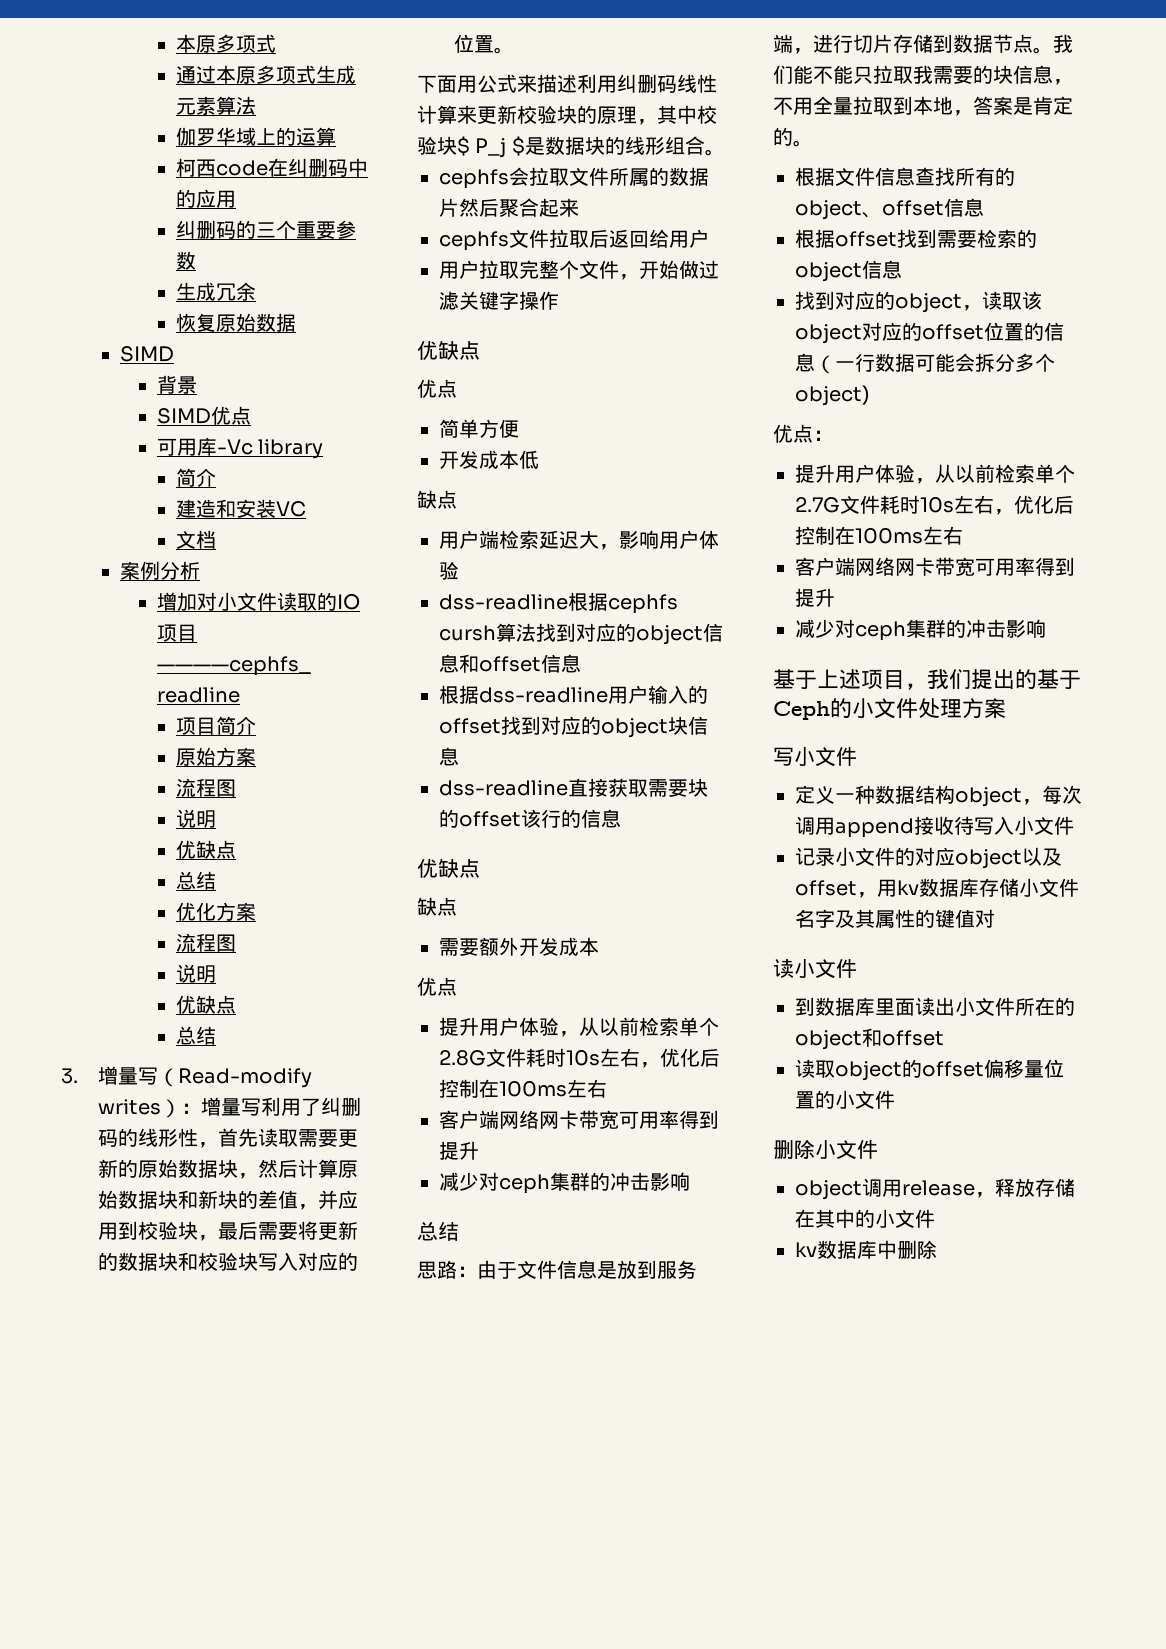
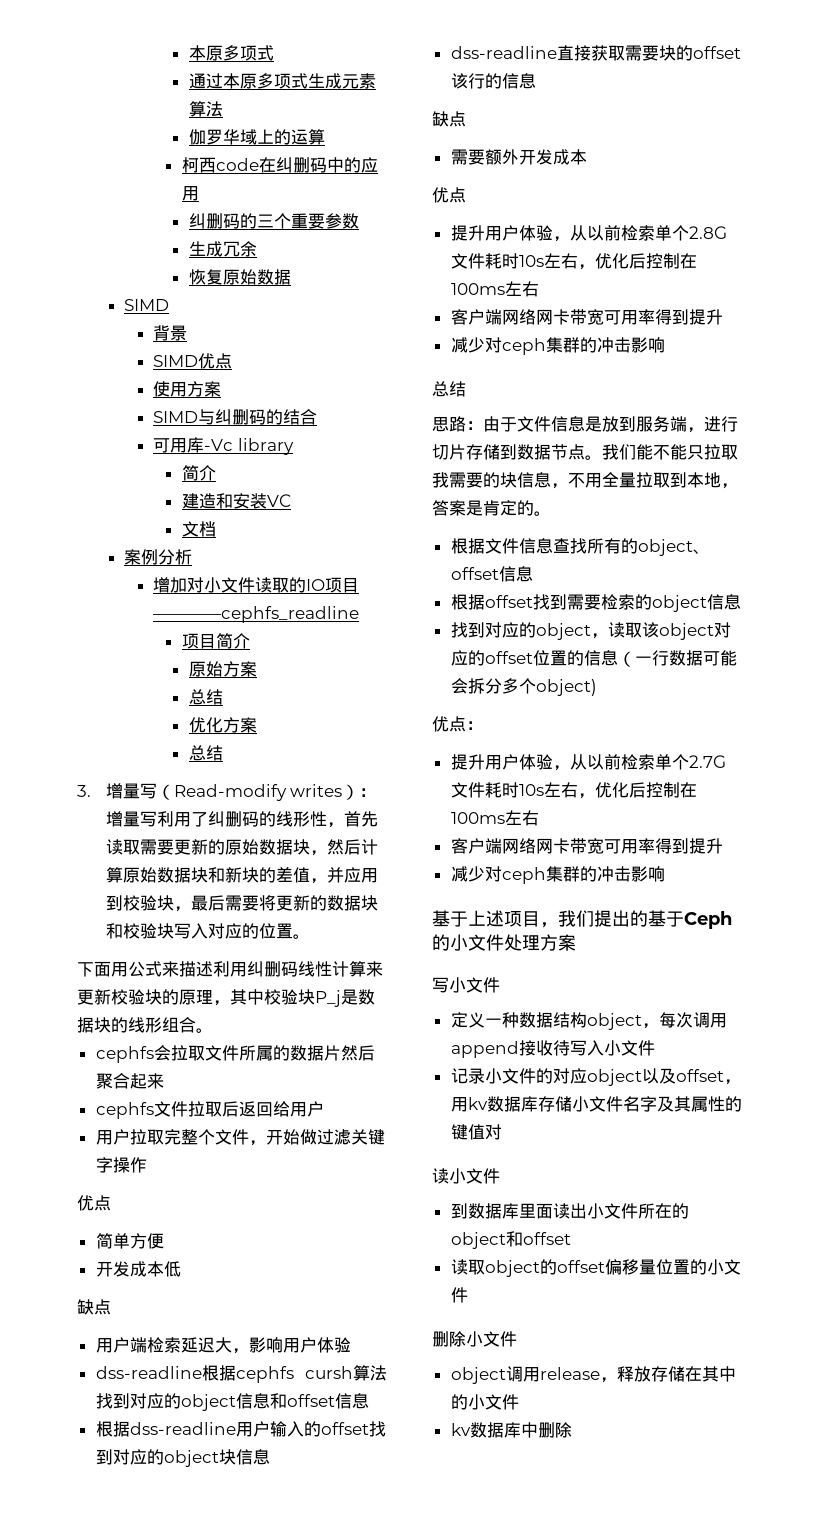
+ 使用方案
+ SIMD与纠删码的结合
  原始方案
- 流程图
- 说明
- 优缺点
  优化方案
- 流程图
- 说明
- 优缺点
- 下面用公式来描述利用纠删码线性计算来更新校验块的原理，其中校验块$ P_j $是数据块的线形组合。
+ 下面用公式来描述利用纠删码线性计算来更新校验块的原理，其中校验块P_j是数据块的线形组合。
  用户拉取完整个文件，开始做过滤关键字操作
- 优缺点
  dss-readline直接获取需要块的offset该行的信息
- 优缺点

